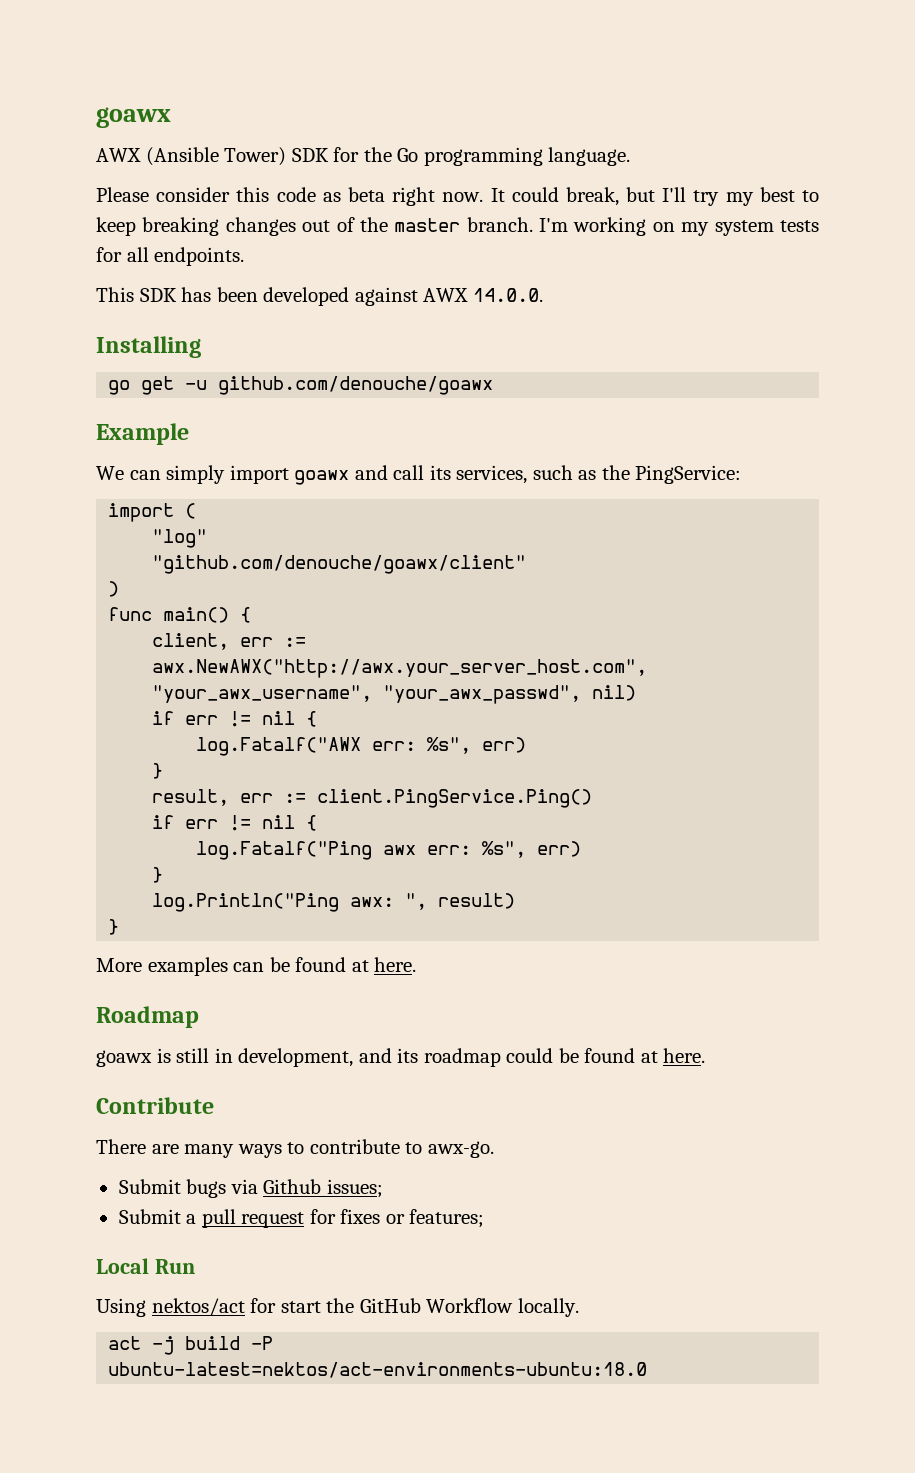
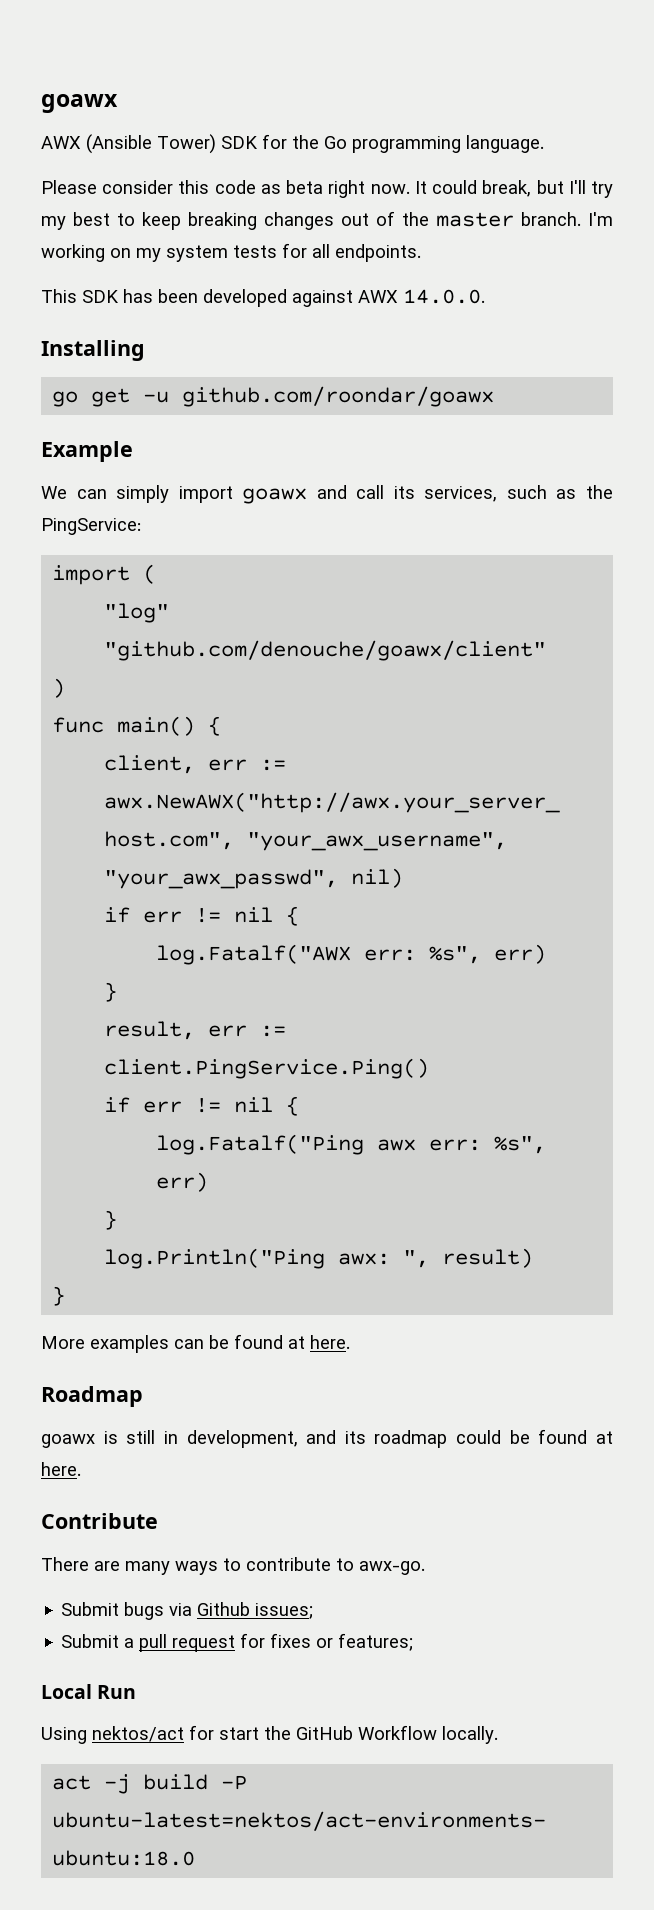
- go get -u github.com/denouche/goawx
+ go get -u github.com/roondar/goawx

